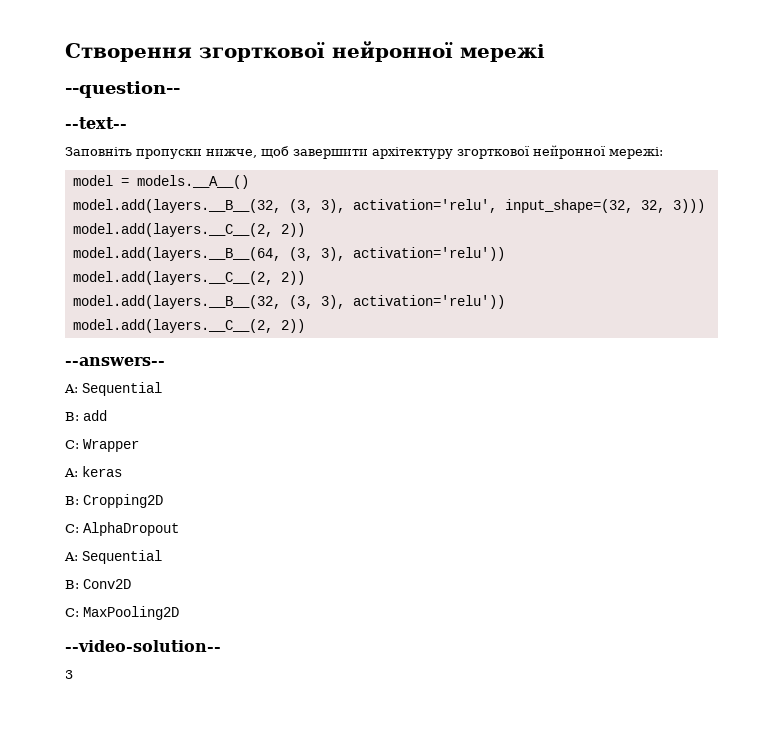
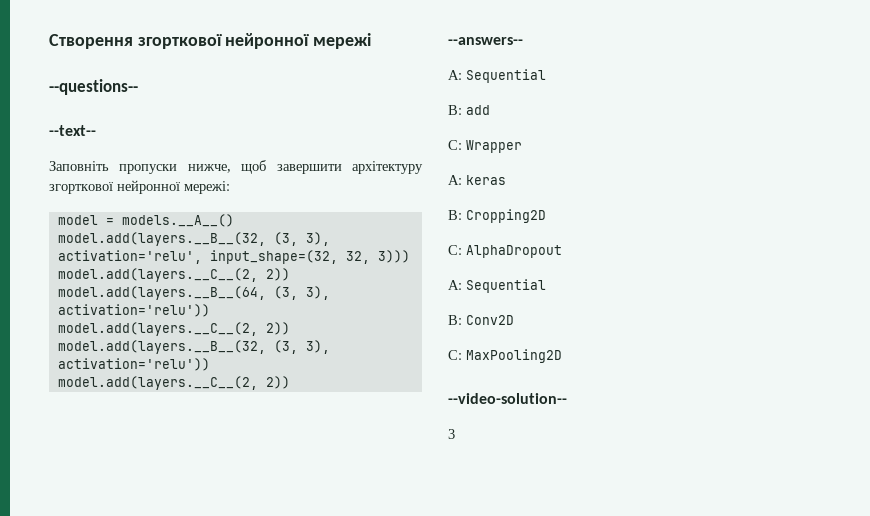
- --question--
+ --questions--

